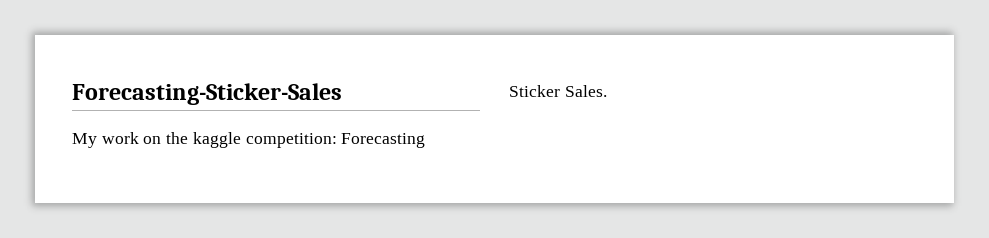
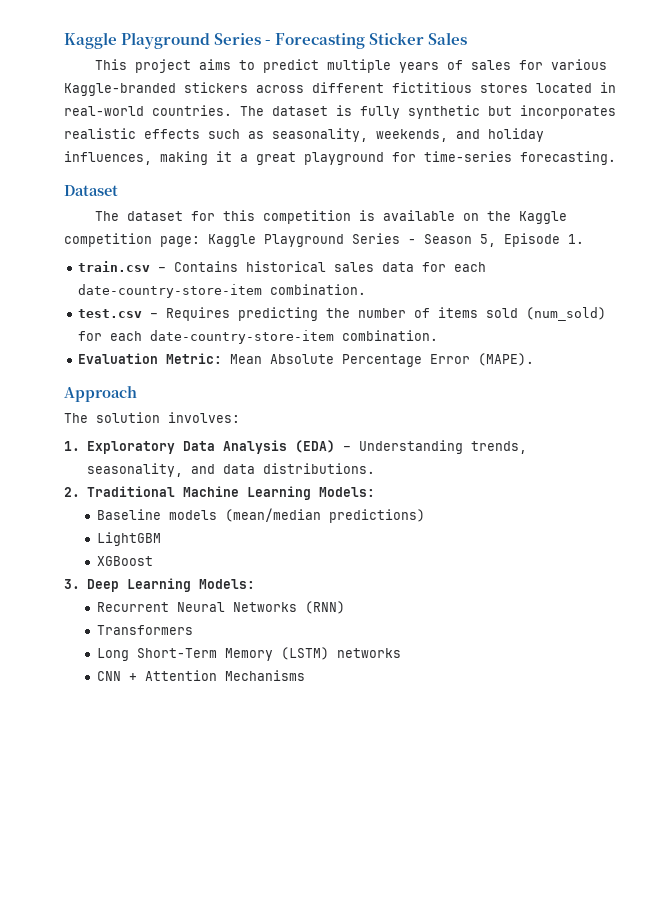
- Forecasting-Sticker-Sales
- My work on the kaggle competition: Forecasting Sticker Sales.
+ Kaggle Playground Series - Forecasting Sticker Sales
+ This project aims to predict multiple years of sales for various Kaggle-branded stickers across different fictitious stores located in real-world countries. The dataset is fully synthetic but incorporates realistic effects such as seasonality, weekends, and holiday influences, making it a great playground for time-series forecasting.
+ Dataset
+ The dataset for this competition is available on the Kaggle competition page: Kaggle Playground Series - Season 5, Episode 1.
+ train.csv – Contains historical sales data for each date-country-store-item combination.
+ test.csv – Requires predicting the number of items sold (num_sold) for each date-country-store-item combination.
+ Evaluation Metric: Mean Absolute Percentage Error (MAPE).
+ Approach
+ The solution involves:
+ 1. Exploratory Data Analysis (EDA) – Understanding trends, seasonality, and data distributions.
+ 2. Traditional Machine Learning Models:
+ Baseline models (mean/median predictions)
+ LightGBM
+ XGBoost
+ 3. Deep Learning Models:
+ Recurrent Neural Networks (RNN)
+ Transformers
+ Long Short-Term Memory (LSTM) networks
+ CNN + Attention Mechanisms

